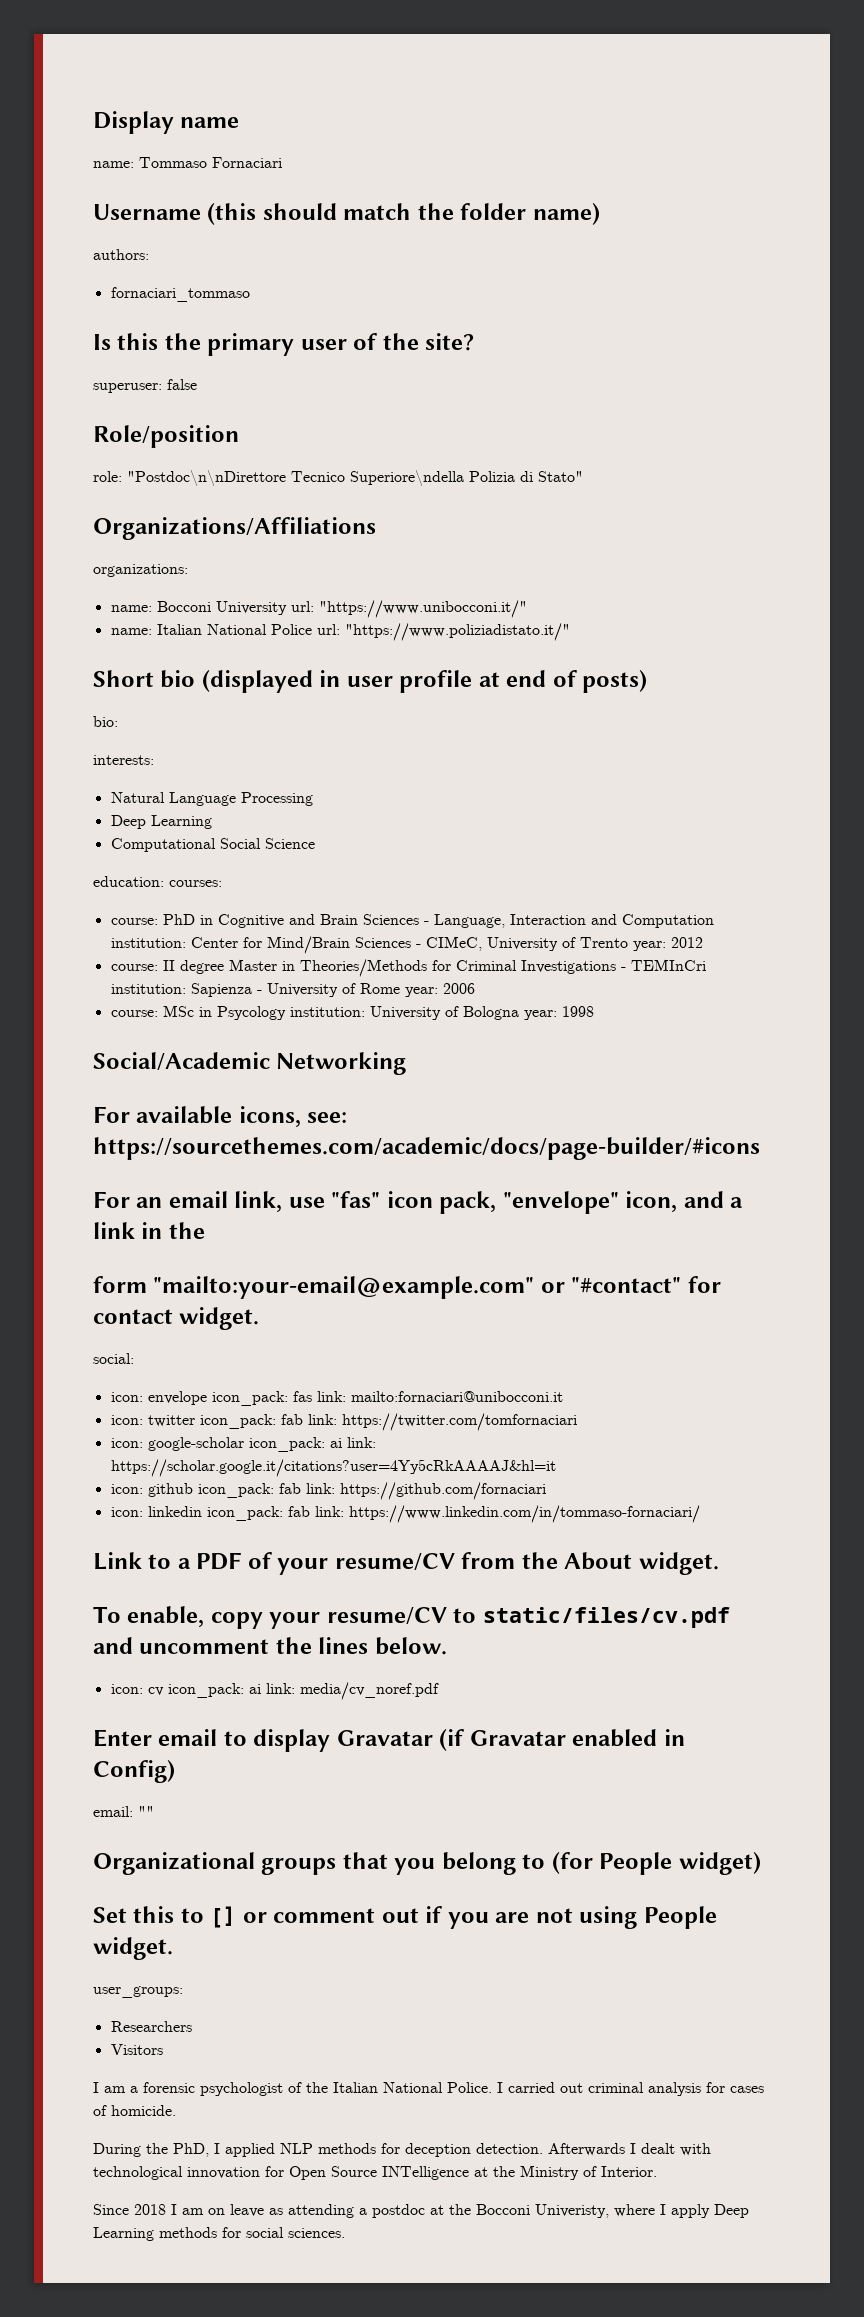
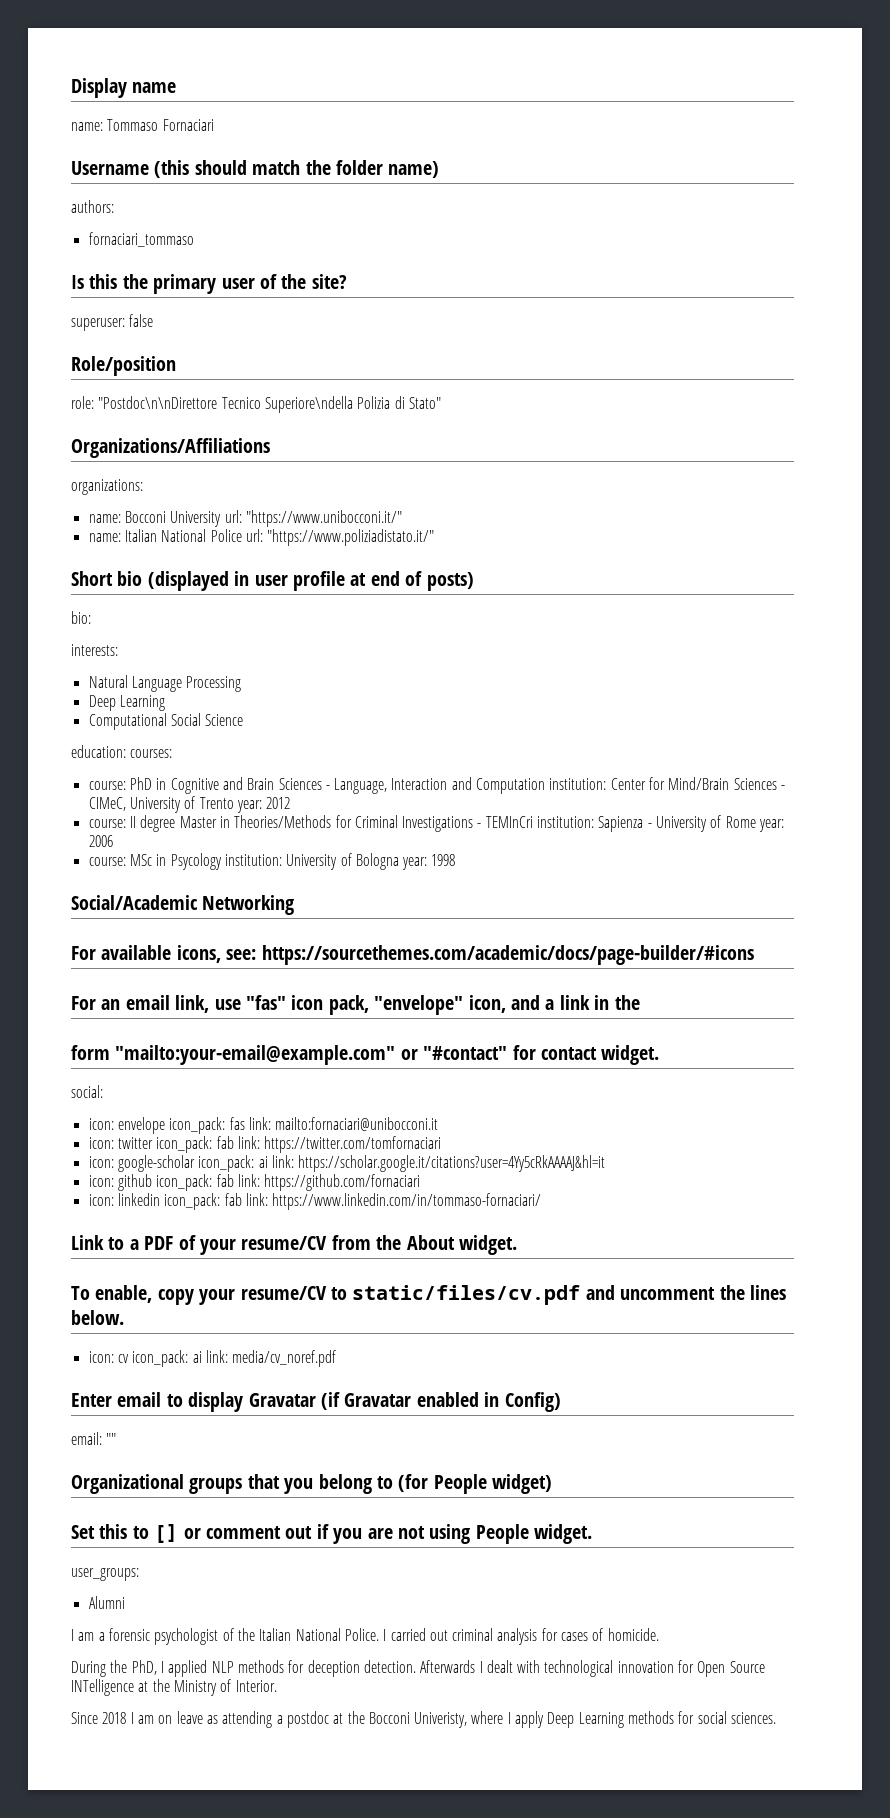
- Researchers
- Visitors
+ Alumni

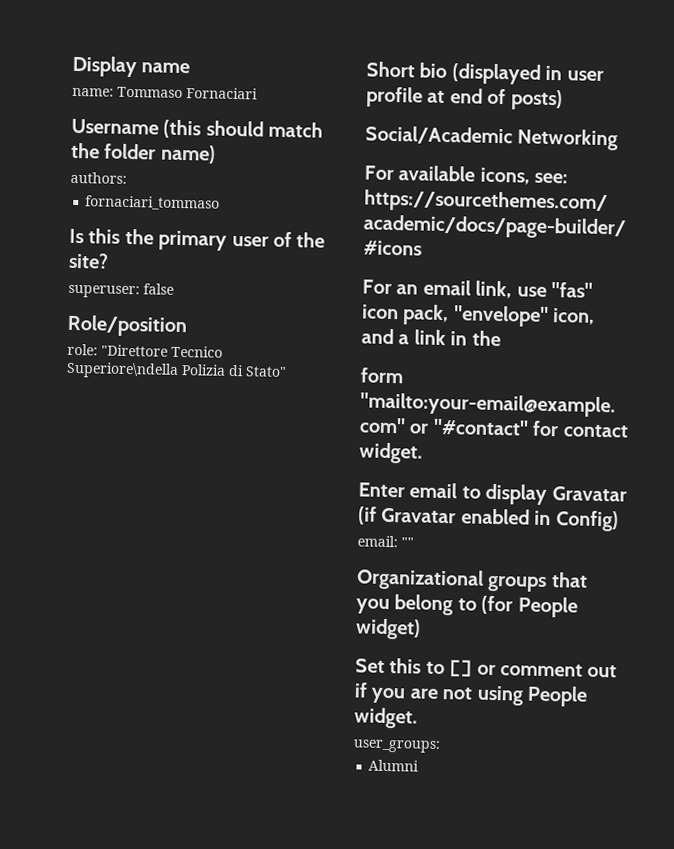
- role: "Postdoc\n\nDirettore Tecnico Superiore\ndella Polizia di Stato"
+ role: "Direttore Tecnico Superiore\ndella Polizia di Stato"
- Organizations/Affiliations
- organizations:
- name: Bocconi University url: "https://www.unibocconi.it/"
- name: Italian National Police url: "https://www.poliziadistato.it/"
- bio:
- interests:
- Natural Language Processing
- Deep Learning
- Computational Social Science
- education: courses:
- course: PhD in Cognitive and Brain Sciences - Language, Interaction and Computation institution: Center for Mind/Brain Sciences - CIMeC, University of Trento year: 2012
- course: II degree Master in Theories/Methods for Criminal Investigations - TEMInCri institution: Sapienza - University of Rome year: 2006
- course: MSc in Psycology institution: University of Bologna year: 1998
- social:
- icon: envelope icon_pack: fas link: mailto:fornaciari@unibocconi.it
- icon: twitter icon_pack: fab link: https://twitter.com/tomfornaciari
- icon: google-scholar icon_pack: ai link: https://scholar.google.it/citations?user=4Yy5cRkAAAAJ&hl=it
- icon: github icon_pack: fab link: https://github.com/fornaciari
- icon: linkedin icon_pack: fab link: https://www.linkedin.com/in/tommaso-fornaciari/
- Link to a PDF of your resume/CV from the About widget.
- To enable, copy your resume/CV to static/files/cv.pdf and uncomment the lines below.
- icon: cv icon_pack: ai link: media/cv_noref.pdf
- I am a forensic psychologist of the Italian National Police. I carried out criminal analysis for cases of homicide.
- During the PhD, I applied NLP methods for deception detection. Afterwards I dealt with technological innovation for Open Source INTelligence at the Ministry of Interior.
- Since 2018 I am on leave as attending a postdoc at the Bocconi Univeristy, where I apply Deep Learning methods for social sciences.

